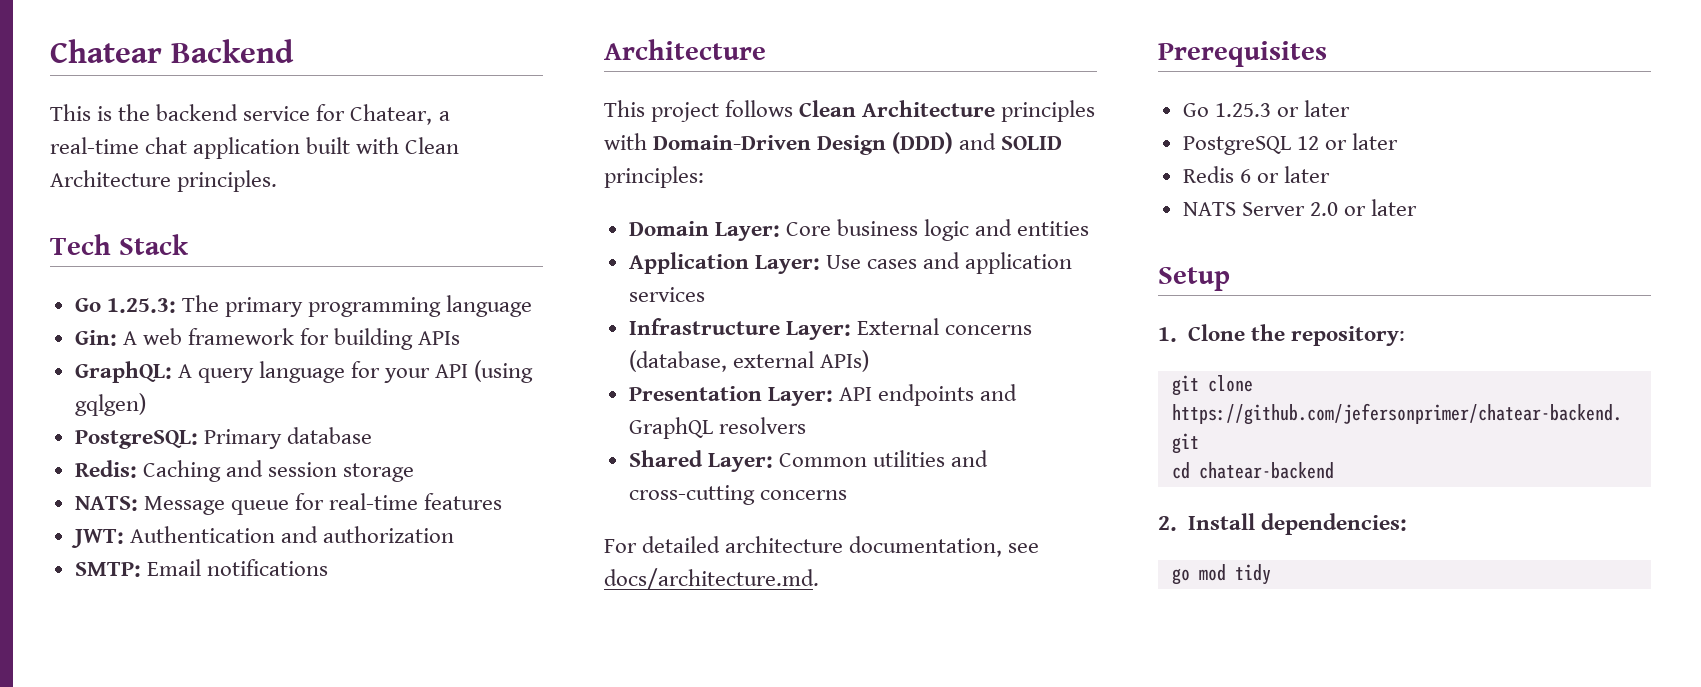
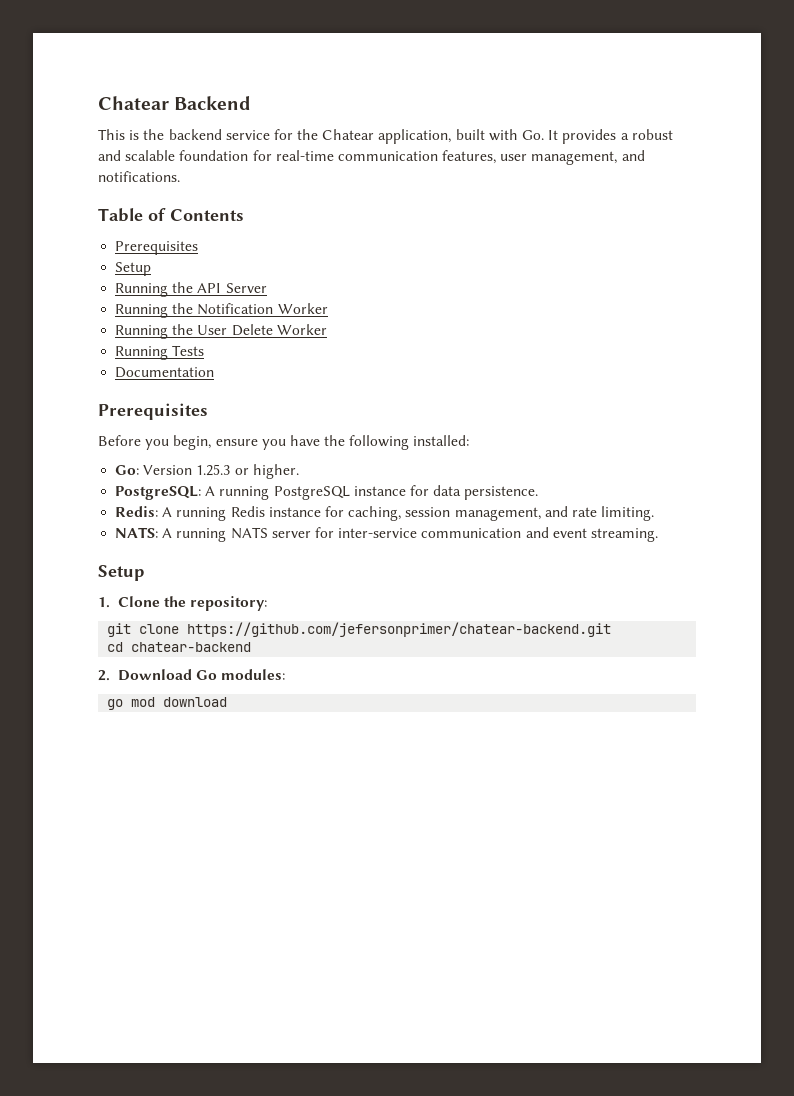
- This is the backend service for Chatear, a real-time chat application built with Clean Architecture principles.
- Tech Stack
- Go 1.25.3: The primary programming language
- Gin: A web framework for building APIs
- GraphQL: A query language for your API (using gqlgen)
- PostgreSQL: Primary database
- Redis: Caching and session storage
- NATS: Message queue for real-time features
- JWT: Authentication and authorization
- SMTP: Email notifications
- Architecture
- This project follows Clean Architecture principles with Domain-Driven Design (DDD) and SOLID principles:
- Domain Layer: Core business logic and entities
- Application Layer: Use cases and application services
- Infrastructure Layer: External concerns (database, external APIs)
- Presentation Layer: API endpoints and GraphQL resolvers
- Shared Layer: Common utilities and cross-cutting concerns
- For detailed architecture documentation, see docs/architecture.md.
+ This is the backend service for the Chatear application, built with Go. It provides a robust and scalable foundation for real-time communication features, user management, and notifications.
+ Table of Contents
  Prerequisites
- Go 1.25.3 or later
- PostgreSQL 12 or later
- Redis 6 or later
- NATS Server 2.0 or later
+ Setup
+ Running the API Server
+ Running the Notification Worker
+ Running the User Delete Worker
+ Running Tests
+ Documentation
+ Prerequisites
+ Before you begin, ensure you have the following installed:
+ Go: Version 1.25.3 or higher.
+ PostgreSQL: A running PostgreSQL instance for data persistence.
+ Redis: A running Redis instance for caching, session management, and rate limiting.
+ NATS: A running NATS server for inter-service communication and event streaming.
- 2. Install dependencies:
+ 2. Download Go modules:
- go mod tidy
+ go mod download

